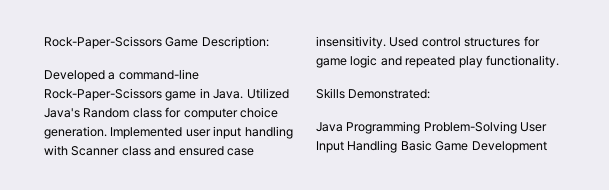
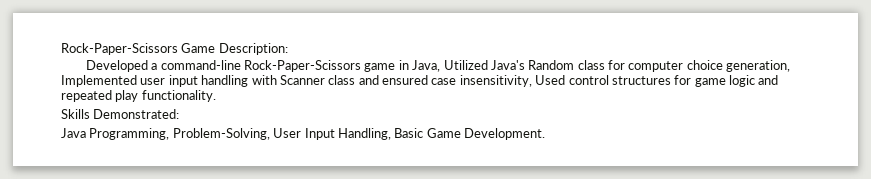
- Developed a command-line Rock-Paper-Scissors game in Java. Utilized Java's Random class for computer choice generation. Implemented user input handling with Scanner class and ensured case insensitivity. Used control structures for game logic and repeated play functionality.
+ Developed a command-line Rock-Paper-Scissors game in Java, Utilized Java's Random class for computer choice generation, Implemented user input handling with Scanner class and ensured case insensitivity, Used control structures for game logic and repeated play functionality.
- Java Programming Problem-Solving User Input Handling Basic Game Development
+ Java Programming, Problem-Solving, User Input Handling, Basic Game Development.

